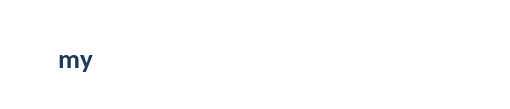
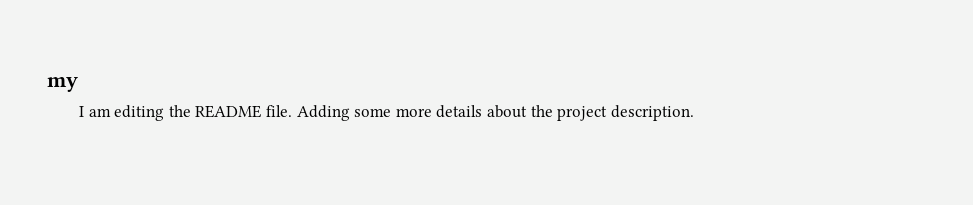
+ I am editing the README file. Adding some more details about the project description.

